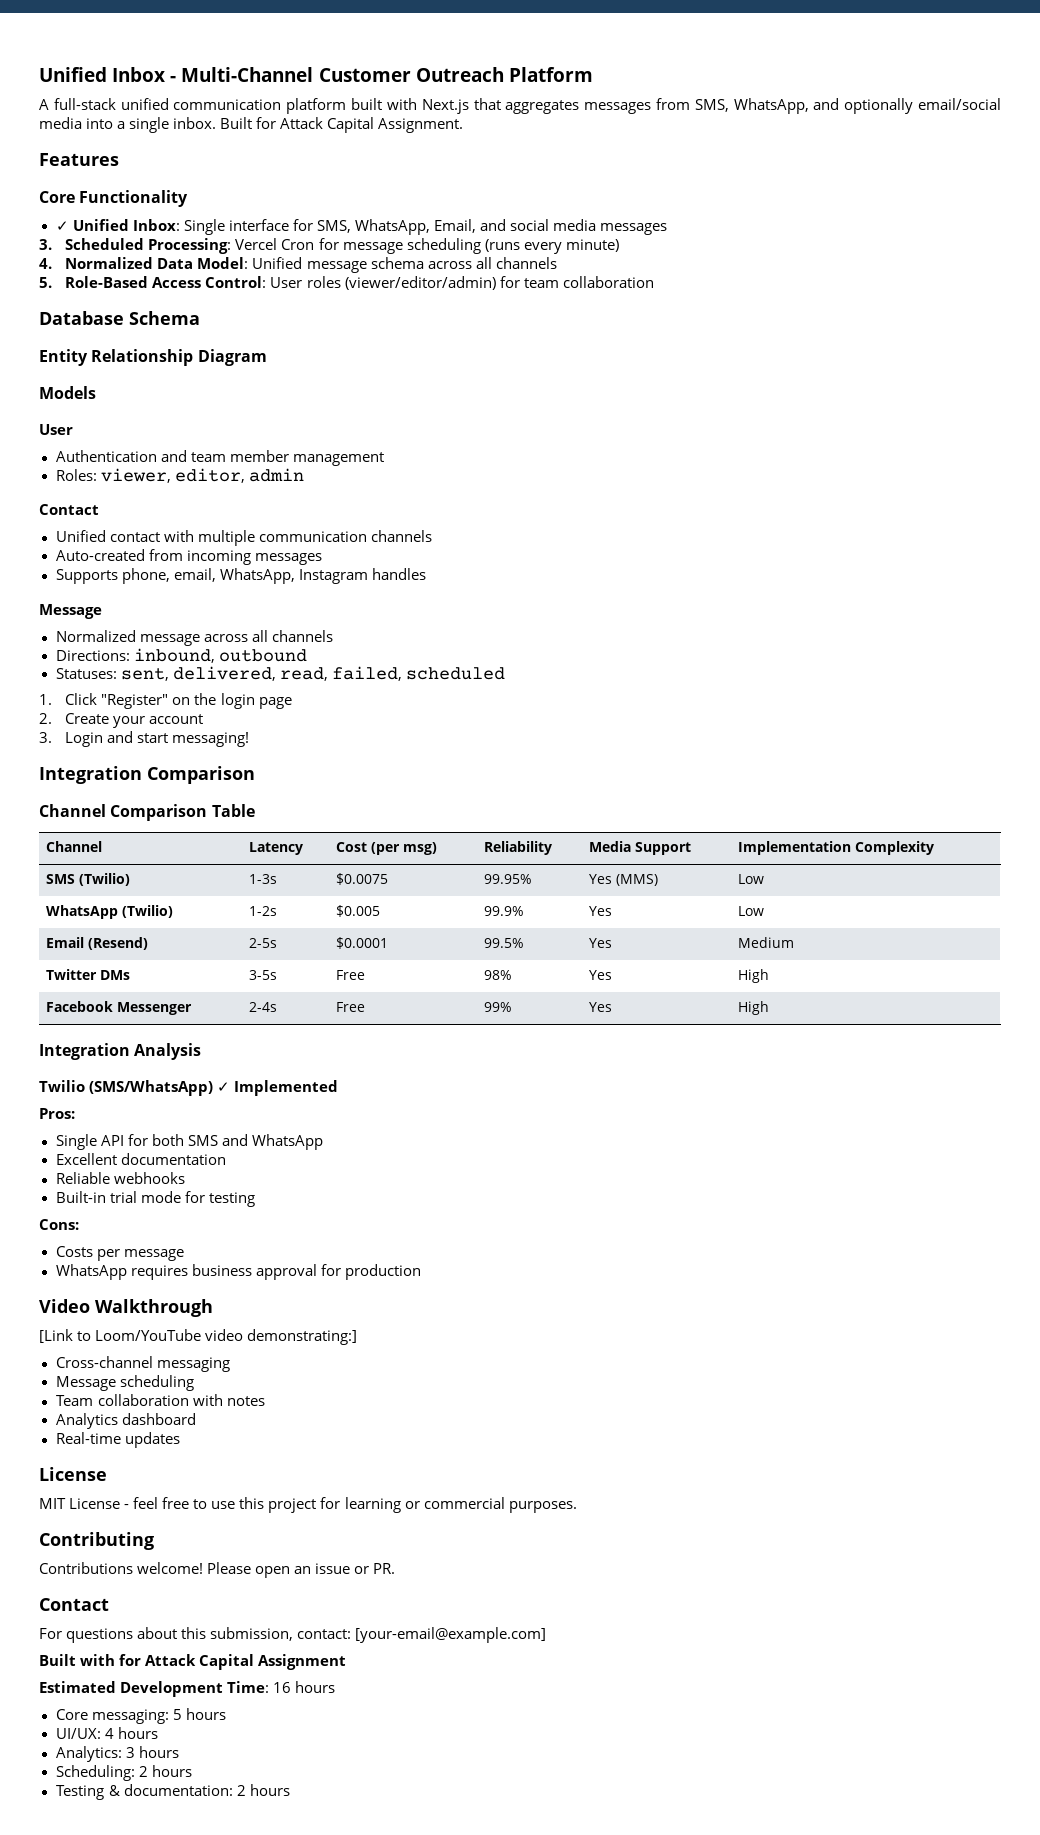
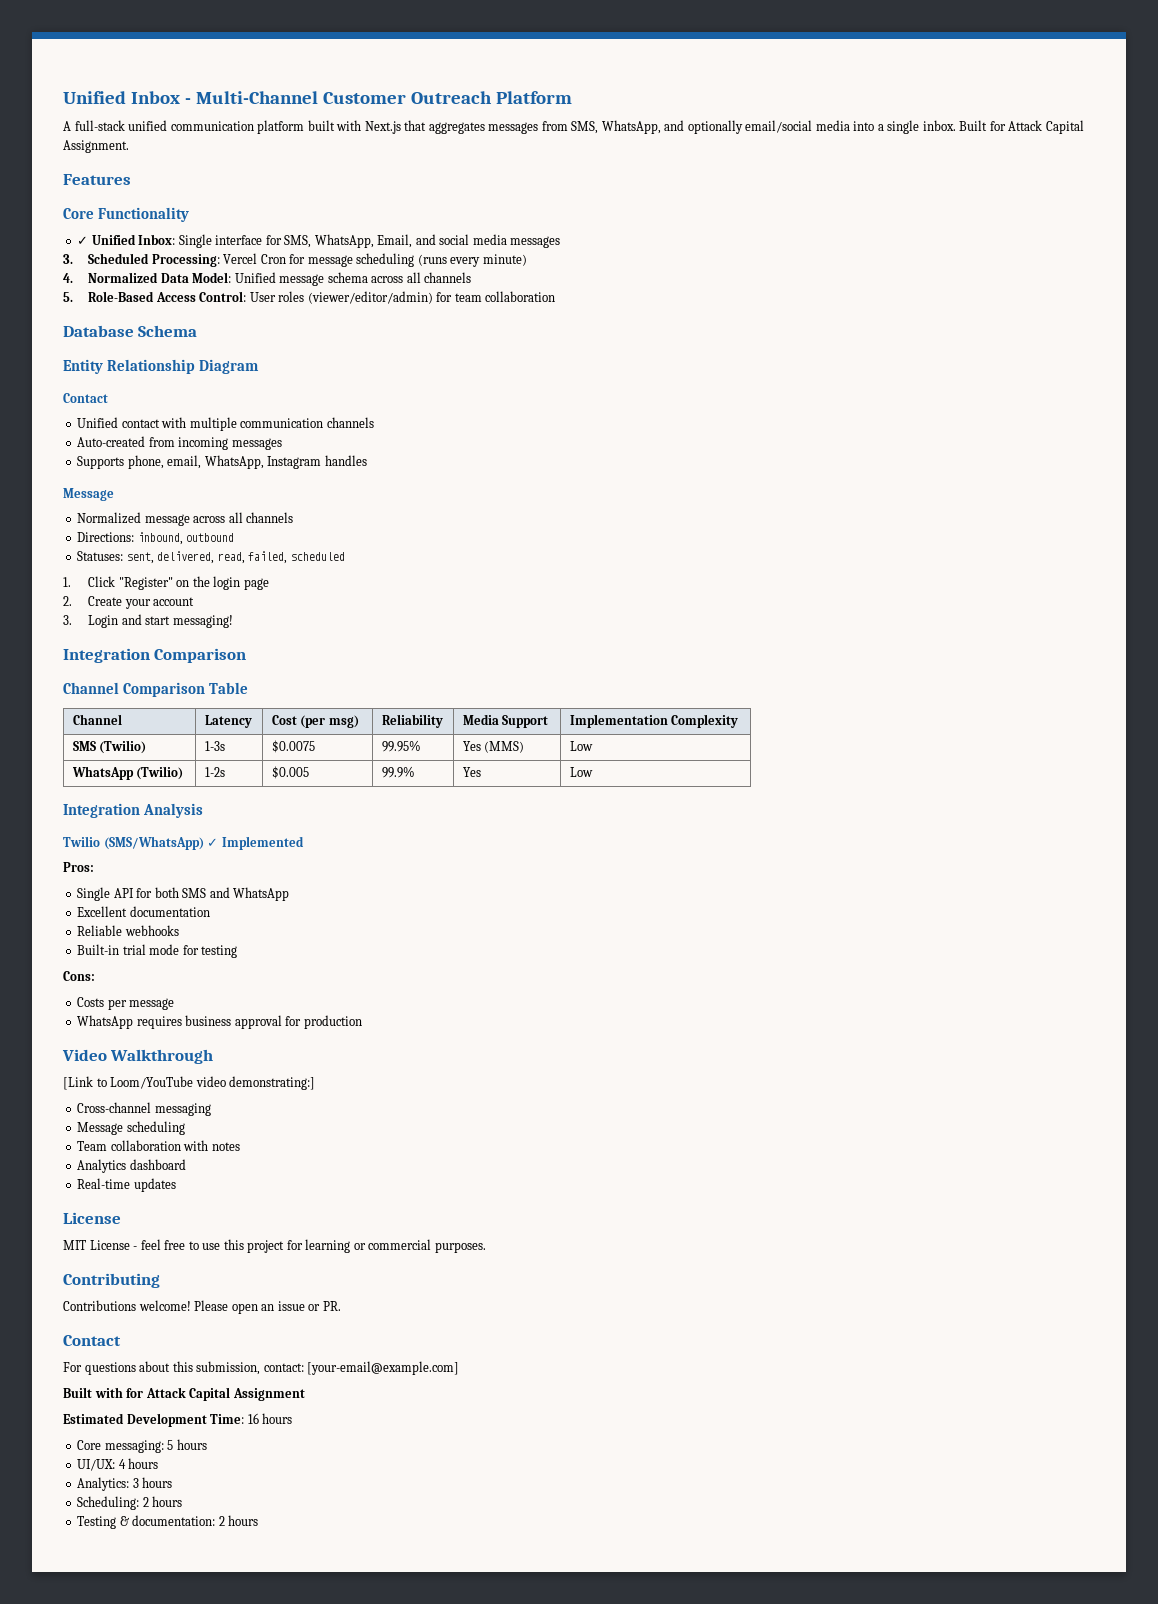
- Models
- User
- Authentication and team member management
- Roles: viewer, editor, admin
- Email (Resend) | 2-5s | $0.0001 | 99.5% | Yes | Medium
- Twitter DMs | 3-5s | Free | 98% | Yes | High
- Facebook Messenger | 2-4s | Free | 99% | Yes | High

